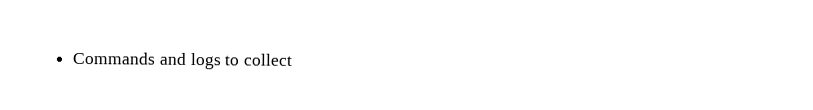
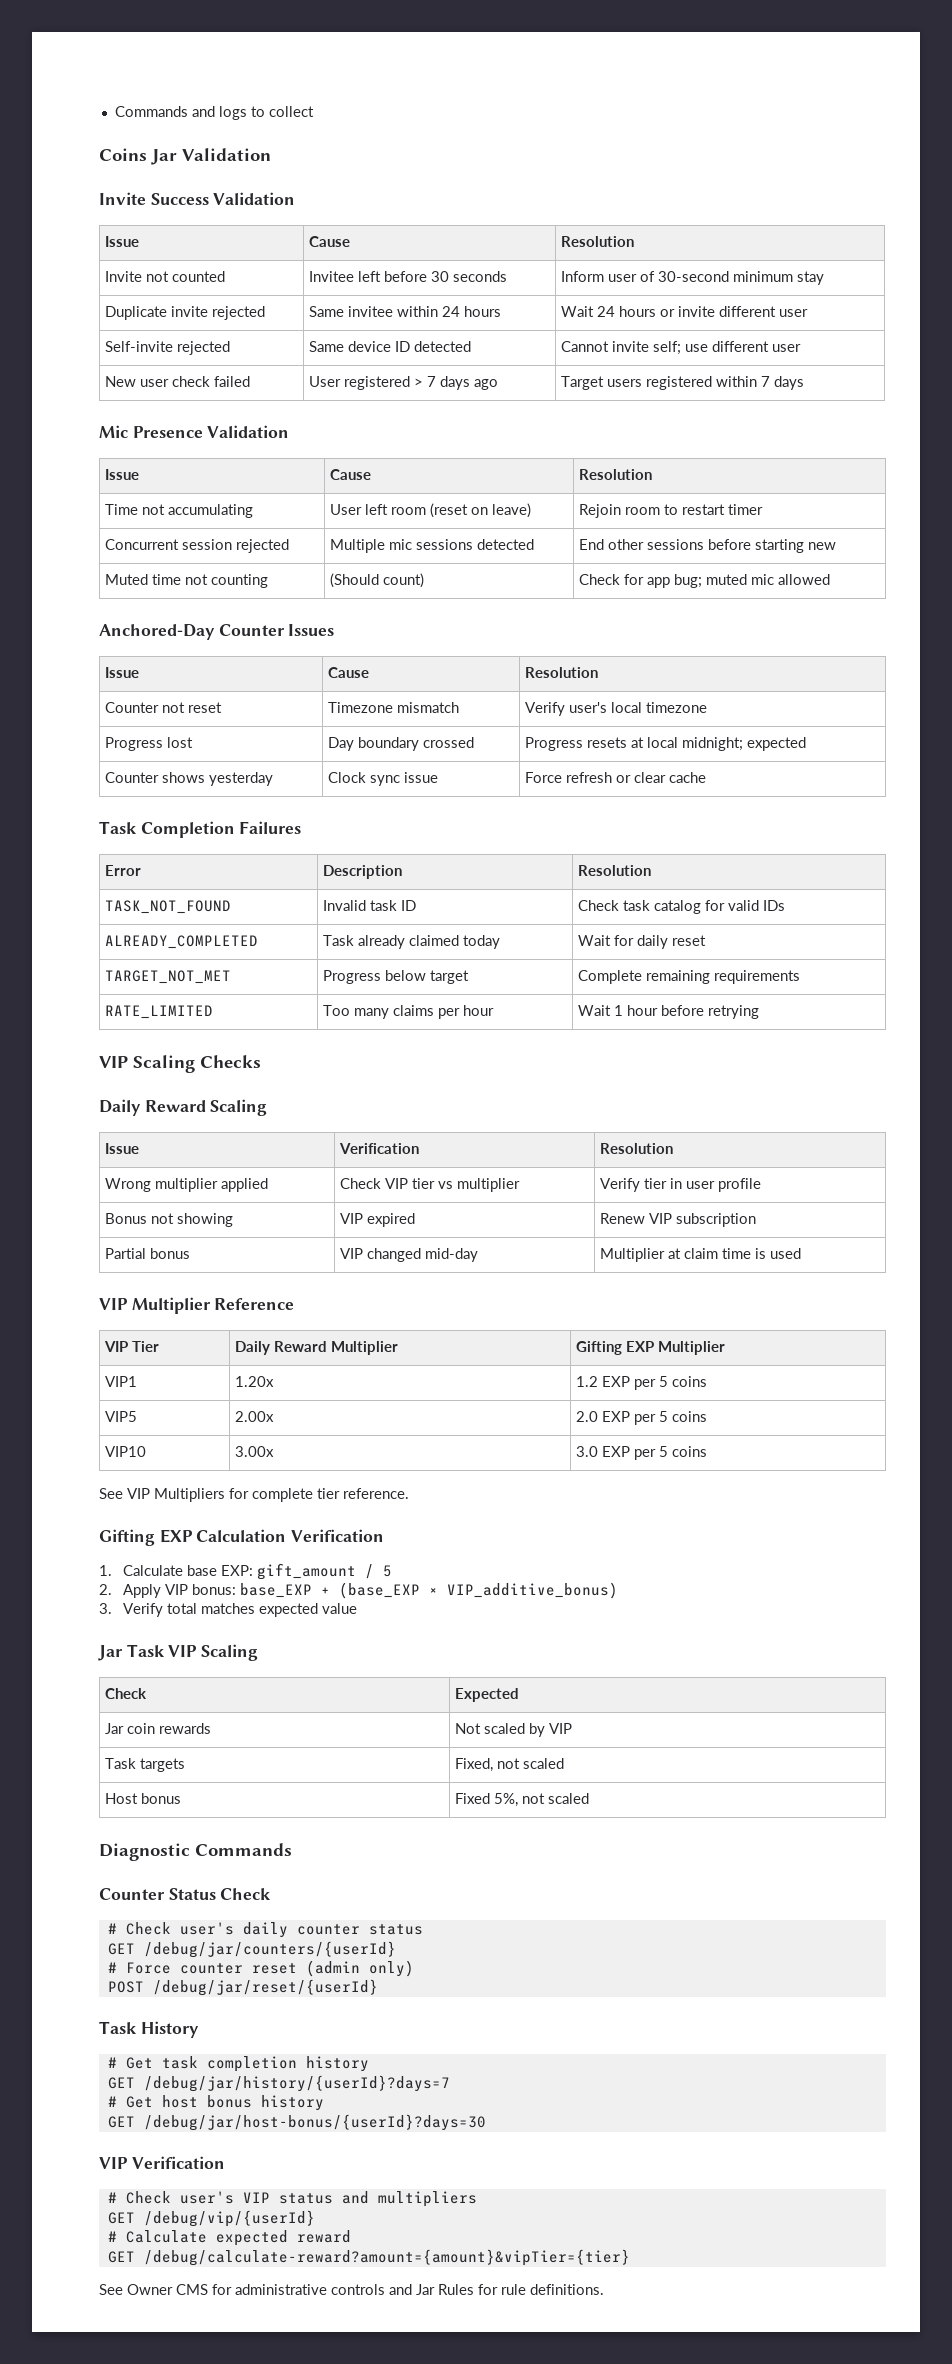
+ Coins Jar Validation
+ Invite Success Validation
+ Issue | Cause | Resolution
+ Invite not counted | Invitee left before 30 seconds | Inform user of 30-second minimum stay
+ Duplicate invite rejected | Same invitee within 24 hours | Wait 24 hours or invite different user
+ Self-invite rejected | Same device ID detected | Cannot invite self; use different user
+ New user check failed | User registered > 7 days ago | Target users registered within 7 days
+ Mic Presence Validation
+ Issue | Cause | Resolution
+ Time not accumulating | User left room (reset on leave) | Rejoin room to restart timer
+ Concurrent session rejected | Multiple mic sessions detected | End other sessions before starting new
+ Muted time not counting | (Should count) | Check for app bug; muted mic allowed
+ Anchored-Day Counter Issues
+ Issue | Cause | Resolution
+ Counter not reset | Timezone mismatch | Verify user's local timezone
+ Progress lost | Day boundary crossed | Progress resets at local midnight; expected
+ Counter shows yesterday | Clock sync issue | Force refresh or clear cache
+ Task Completion Failures
+ Error | Description | Resolution
+ TASK_NOT_FOUND | Invalid task ID | Check task catalog for valid IDs
+ ALREADY_COMPLETED | Task already claimed today | Wait for daily reset
+ TARGET_NOT_MET | Progress below target | Complete remaining requirements
+ RATE_LIMITED | Too many claims per hour | Wait 1 hour before retrying
+ VIP Scaling Checks
+ Daily Reward Scaling
+ Issue | Verification | Resolution
+ Wrong multiplier applied | Check VIP tier vs multiplier | Verify tier in user profile
+ Bonus not showing | VIP expired | Renew VIP subscription
+ Partial bonus | VIP changed mid-day | Multiplier at claim time is used
+ VIP Multiplier Reference
+ VIP Tier | Daily Reward Multiplier | Gifting EXP Multiplier
+ VIP1 | 1.20x | 1.2 EXP per 5 coins
+ VIP5 | 2.00x | 2.0 EXP per 5 coins
+ VIP10 | 3.00x | 3.0 EXP per 5 coins
+ See VIP Multipliers for complete tier reference.
+ Gifting EXP Calculation Verification
+ 1. Calculate base EXP: gift_amount / 5
+ 2. Apply VIP bonus: base_EXP + (base_EXP × VIP_additive_bonus)
+ 3. Verify total matches expected value
+ Jar Task VIP Scaling
+ Check | Expected
+ Jar coin rewards | Not scaled by VIP
+ Task targets | Fixed, not scaled
+ Host bonus | Fixed 5%, not scaled
+ Diagnostic Commands
+ Counter Status Check
+ # Check user's daily counter status
+ GET /debug/jar/counters/{userId}
+ # Force counter reset (admin only)
+ POST /debug/jar/reset/{userId}
+ Task History
+ # Get task completion history
+ GET /debug/jar/history/{userId}?days=7
+ # Get host bonus history
+ GET /debug/jar/host-bonus/{userId}?days=30
+ VIP Verification
+ # Check user's VIP status and multipliers
+ GET /debug/vip/{userId}
+ # Calculate expected reward
+ GET /debug/calculate-reward?amount={amount}&vipTier={tier}
+ See Owner CMS for administrative controls and Jar Rules for rule definitions.

